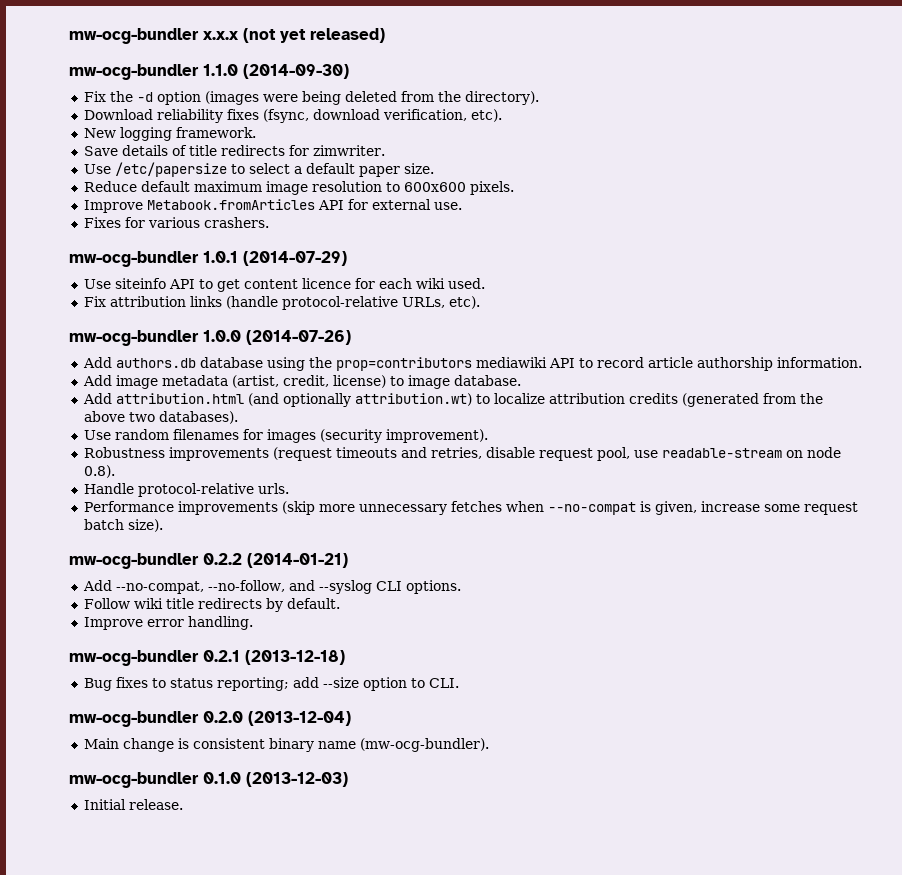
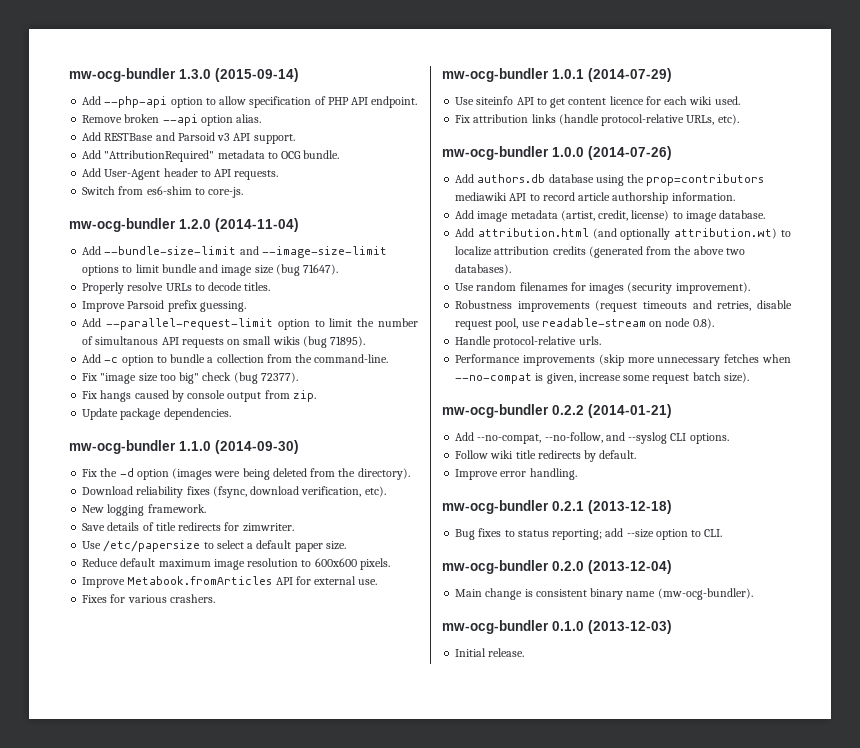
- mw-ocg-bundler x.x.x (not yet released)
+ mw-ocg-bundler 1.3.0 (2015-09-14)
+ Add --php-api option to allow specification of PHP API endpoint.
+ Remove broken --api option alias.
+ Add RESTBase and Parsoid v3 API support.
+ Add "AttributionRequired" metadata to OCG bundle.
+ Add User-Agent header to API requests.
+ Switch from es6-shim to core-js.
+ mw-ocg-bundler 1.2.0 (2014-11-04)
+ Add --bundle-size-limit and --image-size-limit options to limit bundle and image size (bug 71647).
+ Properly resolve URLs to decode titles.
+ Improve Parsoid prefix guessing.
+ Add --parallel-request-limit option to limit the number of simultanous API requests on small wikis (bug 71895).
+ Add -c option to bundle a collection from the command-line.
+ Fix "image size too big" check (bug 72377).
+ Fix hangs caused by console output from zip.
+ Update package dependencies.

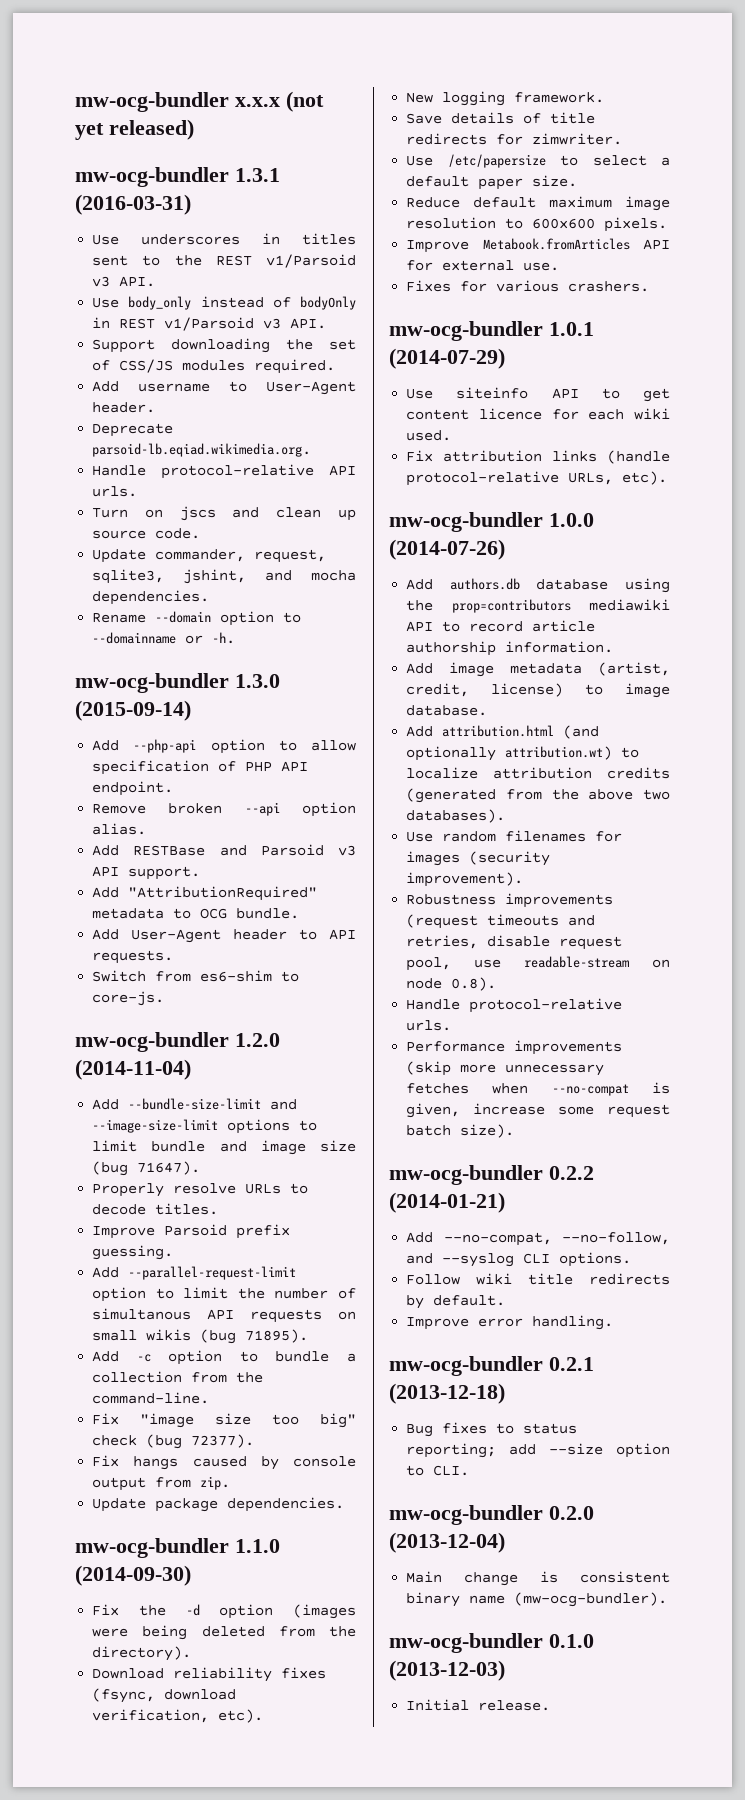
+ mw-ocg-bundler x.x.x (not yet released)
+ mw-ocg-bundler 1.3.1 (2016-03-31)
+ Use underscores in titles sent to the REST v1/Parsoid v3 API.
+ Use body_only instead of bodyOnly in REST v1/Parsoid v3 API.
+ Support downloading the set of CSS/JS modules required.
+ Add username to User-Agent header.
+ Deprecate parsoid-lb.eqiad.wikimedia.org.
+ Handle protocol-relative API urls.
+ Turn on jscs and clean up source code.
+ Update commander, request, sqlite3, jshint, and mocha dependencies.
+ Rename --domain option to --domainname or -h.

